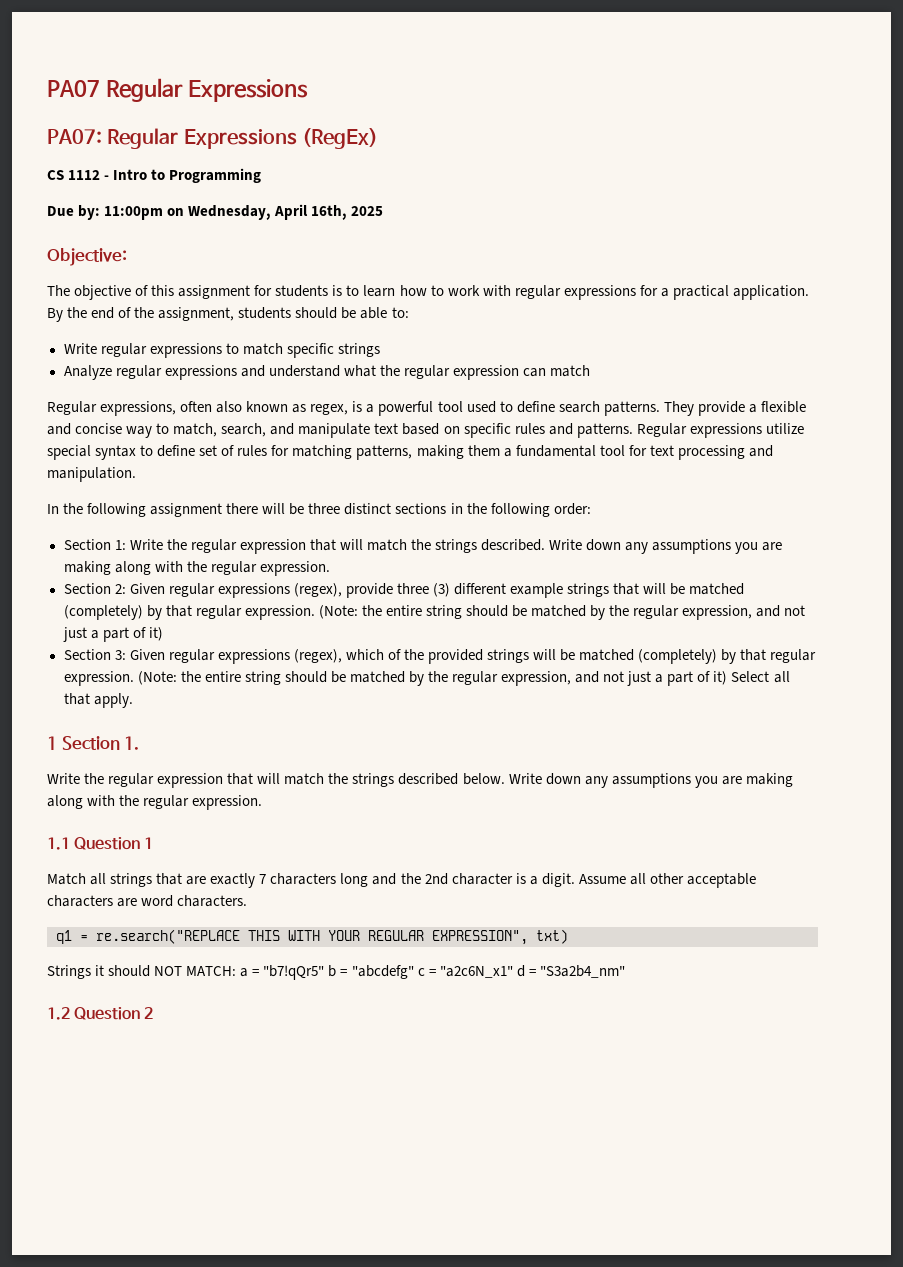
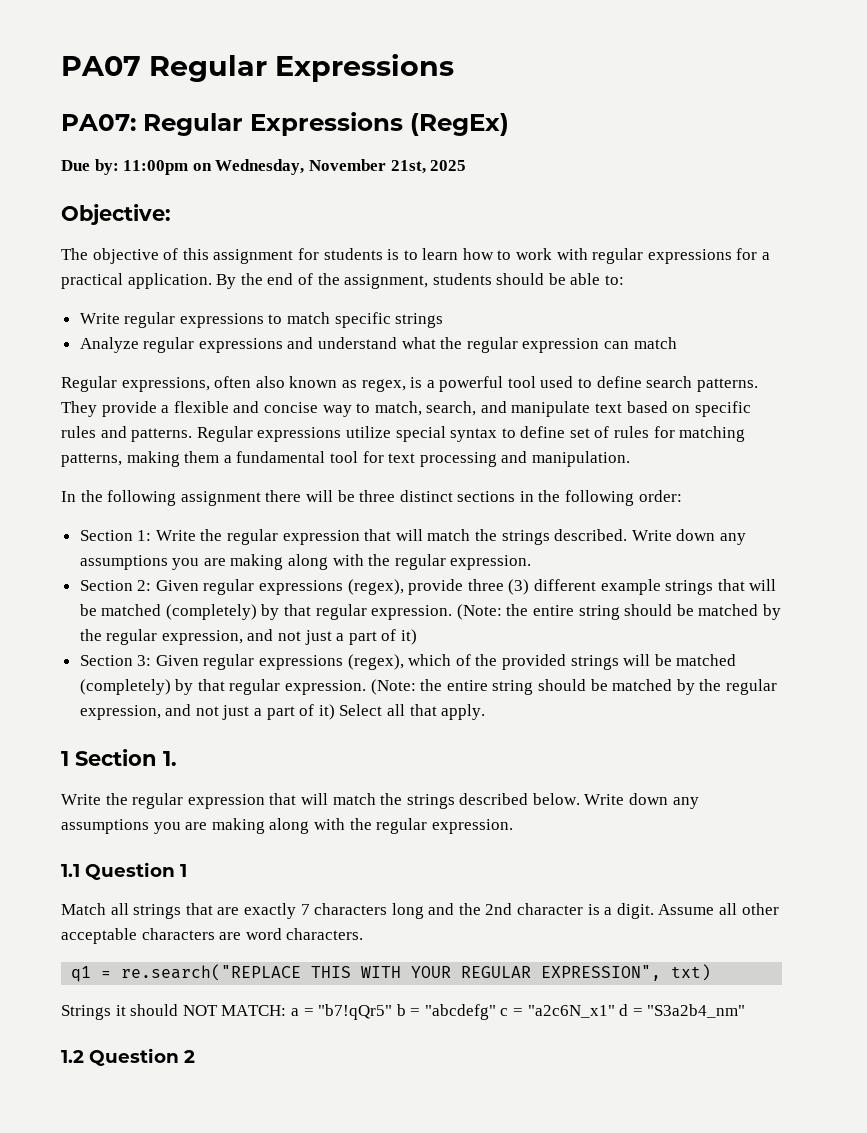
- CS 1112 - Intro to Programming
- Due by: 11:00pm on Wednesday, April 16th, 2025
+ Due by: 11:00pm on Wednesday, November 21st, 2025

